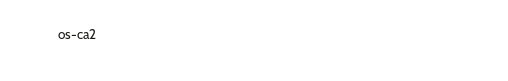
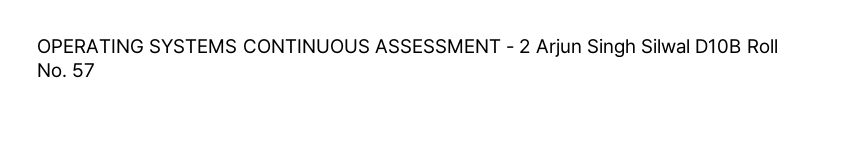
- os-ca2
+ OPERATING SYSTEMS CONTINUOUS ASSESSMENT - 2 Arjun Singh Silwal D10B Roll No. 57

